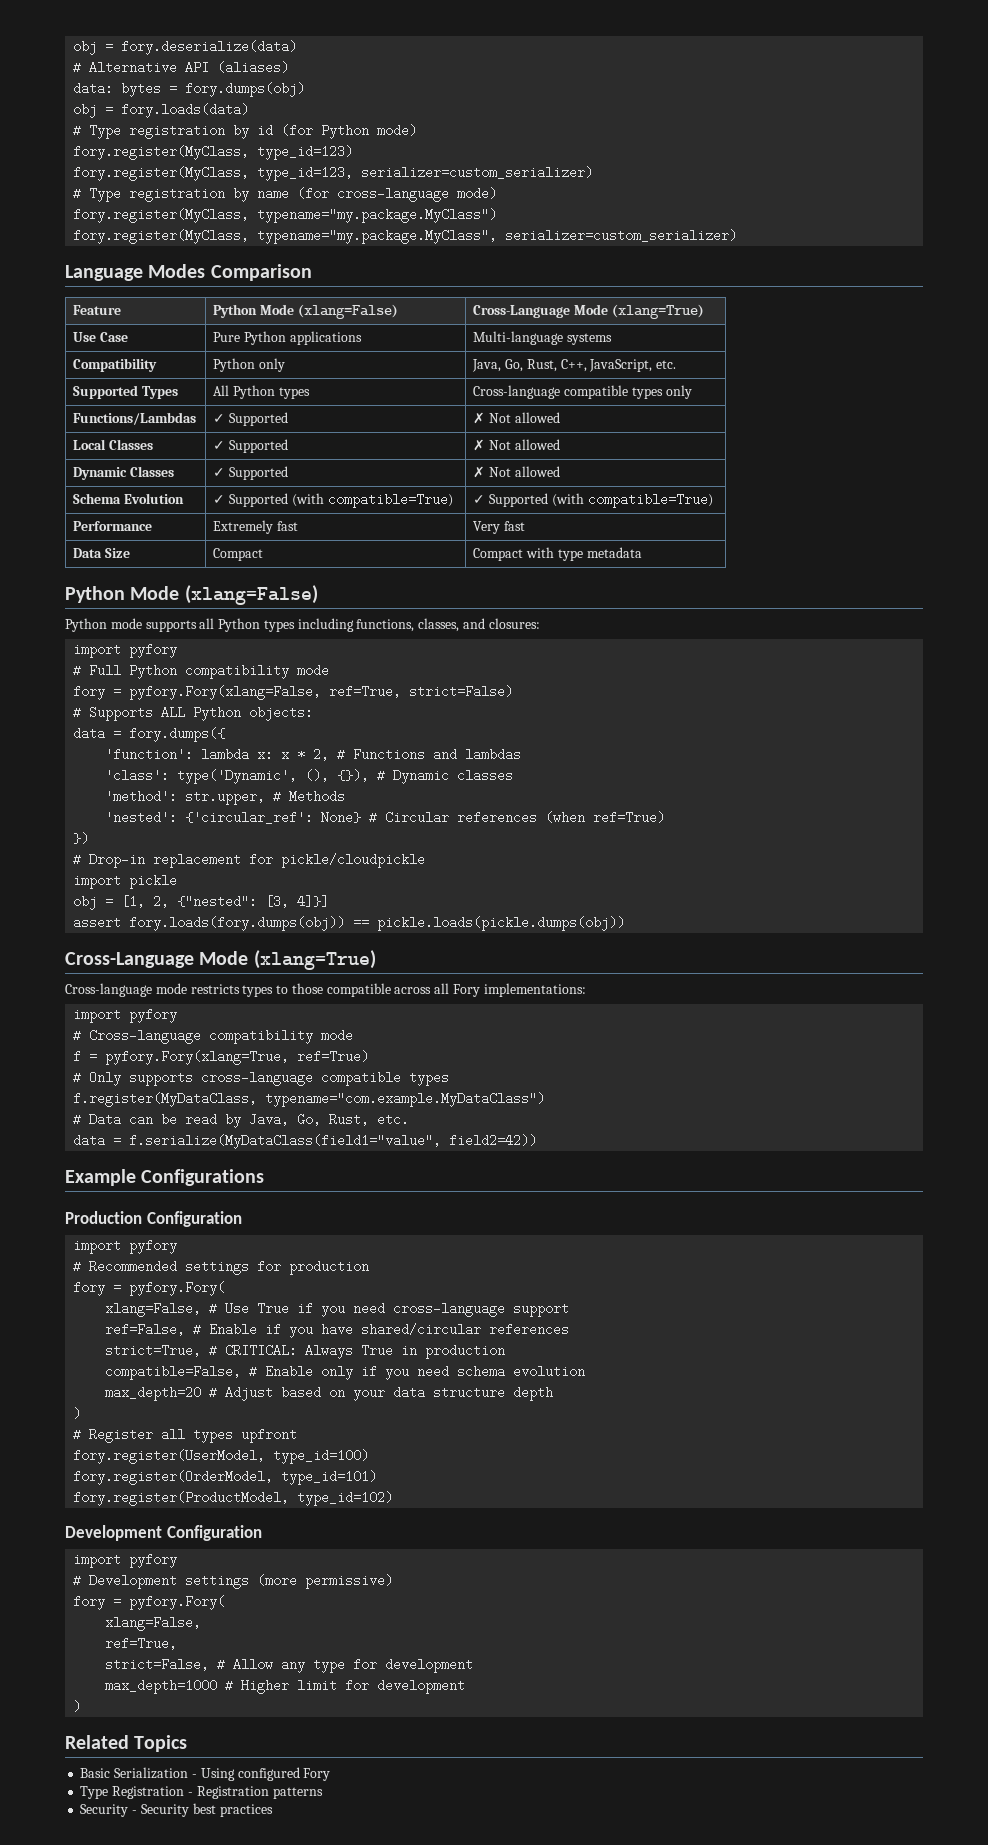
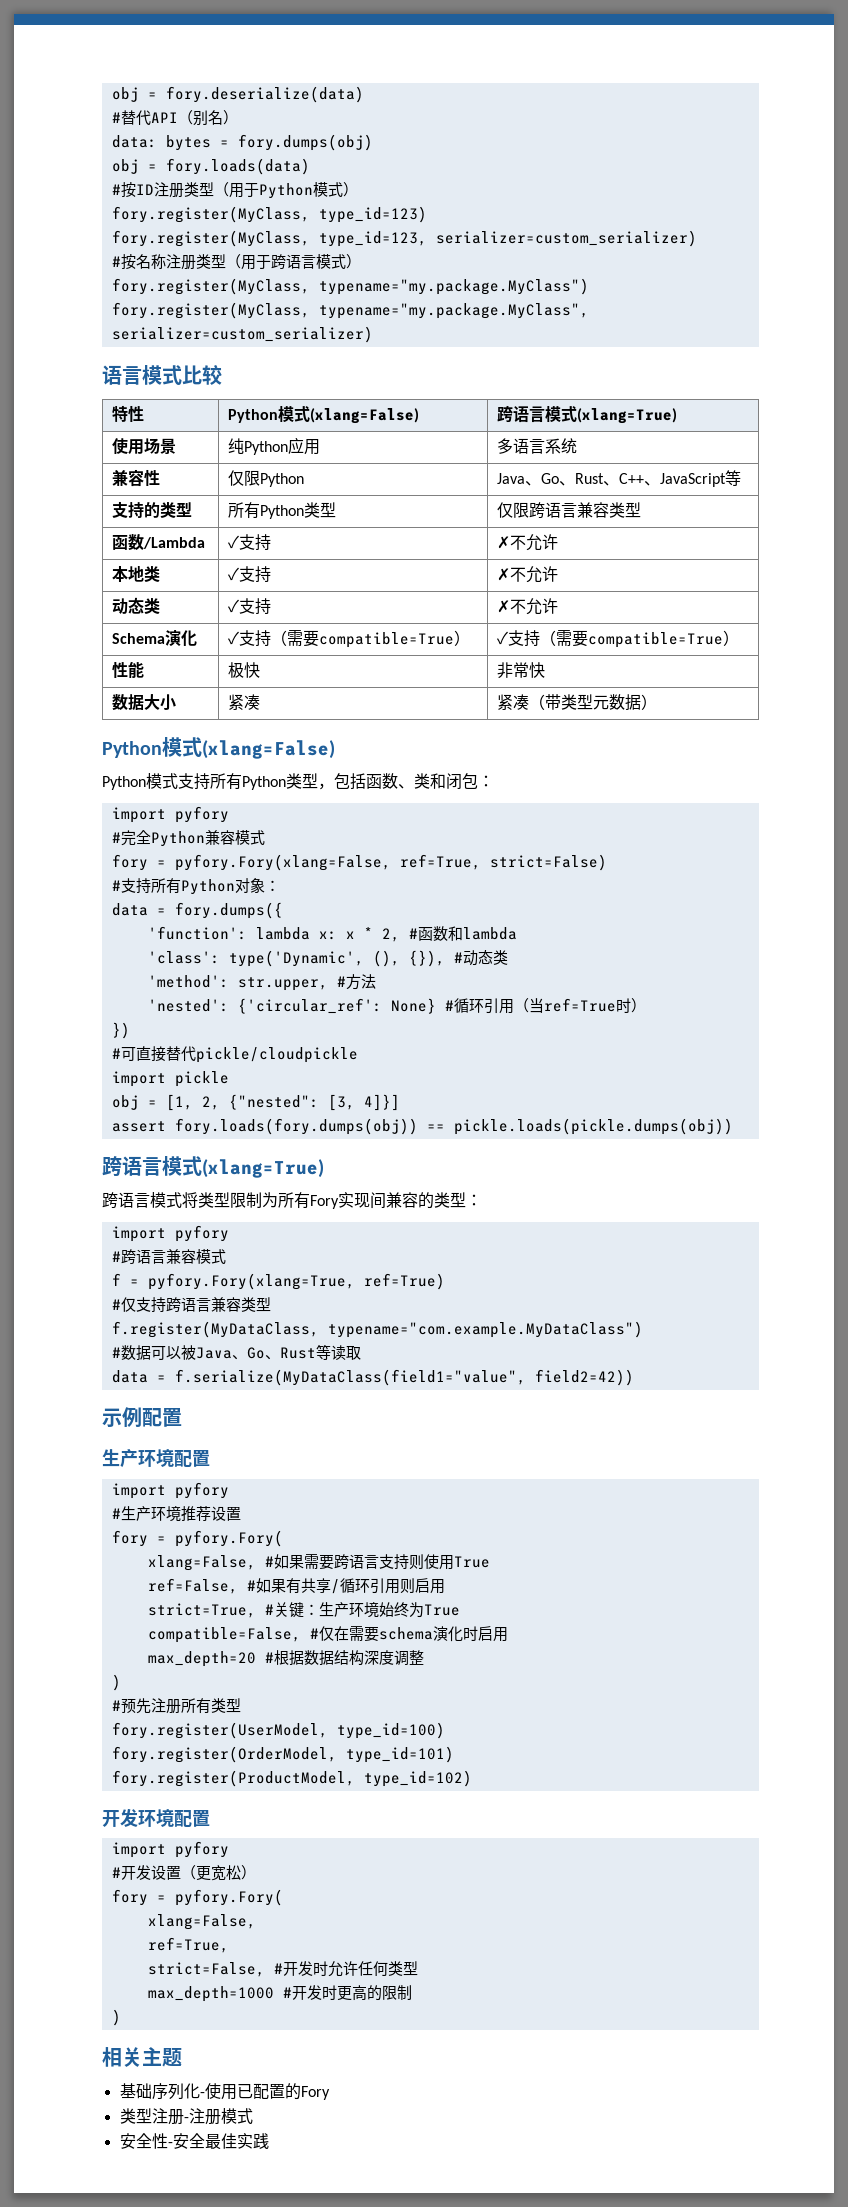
- # Alternative API (aliases)
+ #替代API（别名）
- # Type registration by id (for Python mode)
+ #按ID注册类型（用于Python模式）
- # Type registration by name (for cross-language mode)
+ #按名称注册类型（用于跨语言模式）
- Language Modes Comparison
- Feature | Python Mode (xlang=False) | Cross-Language Mode (xlang=True)
- Use Case | Pure Python applications | Multi-language systems
- Compatibility | Python only | Java, Go, Rust, C++, JavaScript, etc.
- Supported Types | All Python types | Cross-language compatible types only
- Functions/Lambdas | ✓ Supported | ✗ Not allowed
- Local Classes | ✓ Supported | ✗ Not allowed
- Dynamic Classes | ✓ Supported | ✗ Not allowed
+ 语言模式比较
+ 特性 | Python模式(xlang=False) | 跨语言模式(xlang=True)
+ 使用场景 | 纯Python应用 | 多语言系统
+ 兼容性 | 仅限Python | Java、Go、Rust、C++、JavaScript等
+ 支持的类型 | 所有Python类型 | 仅限跨语言兼容类型
+ 函数/Lambda | ✓支持 | ✗不允许
+ 本地类 | ✓支持 | ✗不允许
+ 动态类 | ✓支持 | ✗不允许
- Schema Evolution | ✓ Supported (with compatible=True) | ✓ Supported (with compatible=True)
- Performance | Extremely fast | Very fast
- Data Size | Compact | Compact with type metadata
- Python Mode (xlang=False)
+ Schema演化 | ✓支持（需要compatible=True） | ✓支持（需要compatible=True）
+ 性能 | 极快 | 非常快
+ 数据大小 | 紧凑 | 紧凑（带类型元数据）
+ Python模式(xlang=False)
- Python mode supports all Python types including functions, classes, and closures:
+ Python模式支持所有Python类型，包括函数、类和闭包：
  import pyfory
- # Full Python compatibility mode
+ #完全Python兼容模式
- # Supports ALL Python objects:
+ #支持所有Python对象：
- 'function': lambda x: x * 2, # Functions and lambdas
+ 'function': lambda x: x * 2, #函数和lambda
- 'class': type('Dynamic', (), {}), # Dynamic classes
+ 'class': type('Dynamic', (), {}), #动态类
- 'method': str.upper, # Methods
+ 'method': str.upper, #方法
- 'nested': {'circular_ref': None} # Circular references (when ref=True)
+ 'nested': {'circular_ref': None} #循环引用（当ref=True时）
- # Drop-in replacement for pickle/cloudpickle
+ #可直接替代pickle/cloudpickle
  assert fory.loads(fory.dumps(obj)) == pickle.loads(pickle.dumps(obj))
- Cross-Language Mode (xlang=True)
- Cross-language mode restricts types to those compatible across all Fory implementations:
+ 跨语言模式(xlang=True)
+ 跨语言模式将类型限制为所有Fory实现间兼容的类型：
  import pyfory
- # Cross-language compatibility mode
+ #跨语言兼容模式
- # Only supports cross-language compatible types
+ #仅支持跨语言兼容类型
  f.register(MyDataClass, typename="com.example.MyDataClass")
- # Data can be read by Java, Go, Rust, etc.
+ #数据可以被Java、Go、Rust等读取
- Example Configurations
- Production Configuration
+ 示例配置
+ 生产环境配置
  import pyfory
- # Recommended settings for production
+ #生产环境推荐设置
- xlang=False, # Use True if you need cross-language support
- ref=False, # Enable if you have shared/circular references
- strict=True, # CRITICAL: Always True in production
+ xlang=False, #如果需要跨语言支持则使用True
+ ref=False, #如果有共享/循环引用则启用
+ strict=True, #关键：生产环境始终为True
- compatible=False, # Enable only if you need schema evolution
- max_depth=20 # Adjust based on your data structure depth
+ compatible=False, #仅在需要schema演化时启用
+ max_depth=20 #根据数据结构深度调整
  )
- # Register all types upfront
+ #预先注册所有类型
- Development Configuration
+ 开发环境配置
  import pyfory
- # Development settings (more permissive)
+ #开发设置（更宽松）
- strict=False, # Allow any type for development
- max_depth=1000 # Higher limit for development
+ strict=False, #开发时允许任何类型
+ max_depth=1000 #开发时更高的限制
  )
- Related Topics
- Basic Serialization - Using configured Fory
- Type Registration - Registration patterns
- Security - Security best practices
+ 相关主题
+ 基础序列化-使用已配置的Fory
+ 类型注册-注册模式
+ 安全性-安全最佳实践

